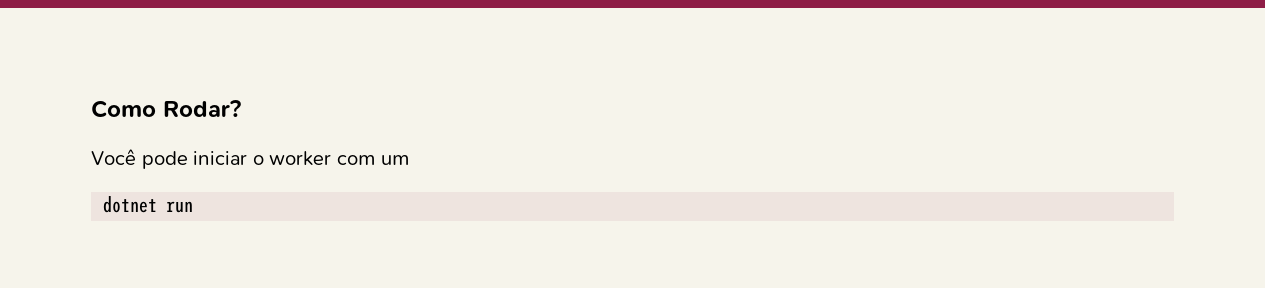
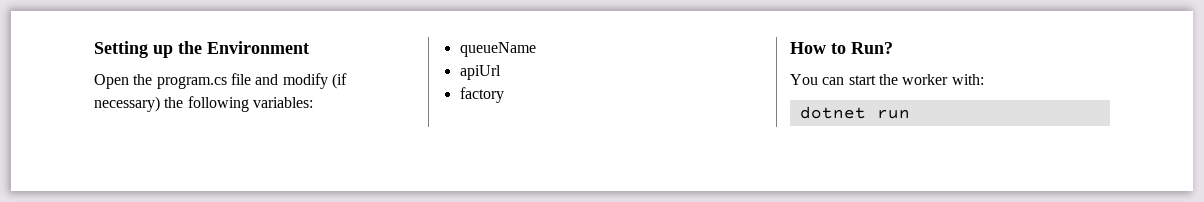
- Como Rodar?
- Você pode iniciar o worker com um
+ Setting up the Environment
+ Open the program.cs file and modify (if necessary) the following variables:
+ queueName
+ apiUrl
+ factory
+ How to Run?
+ You can start the worker with:

